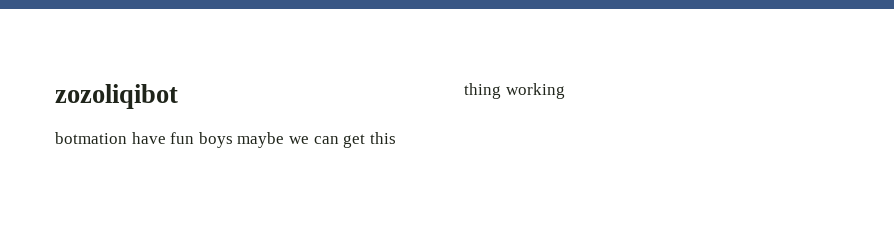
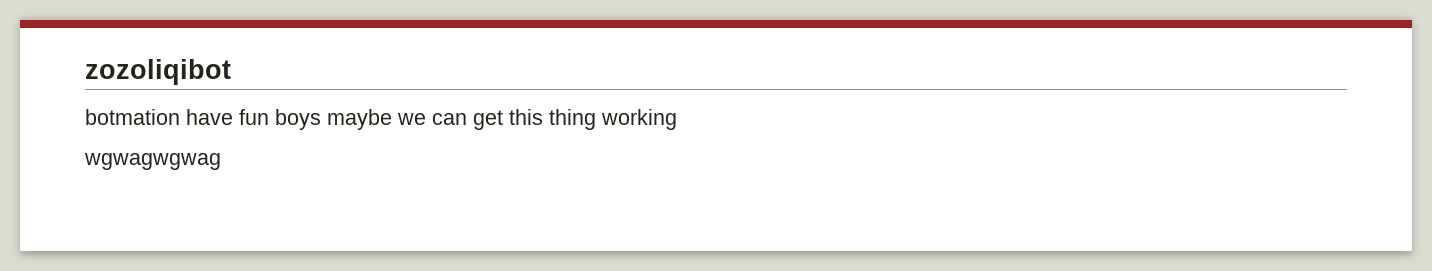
+ wgwagwgwag

